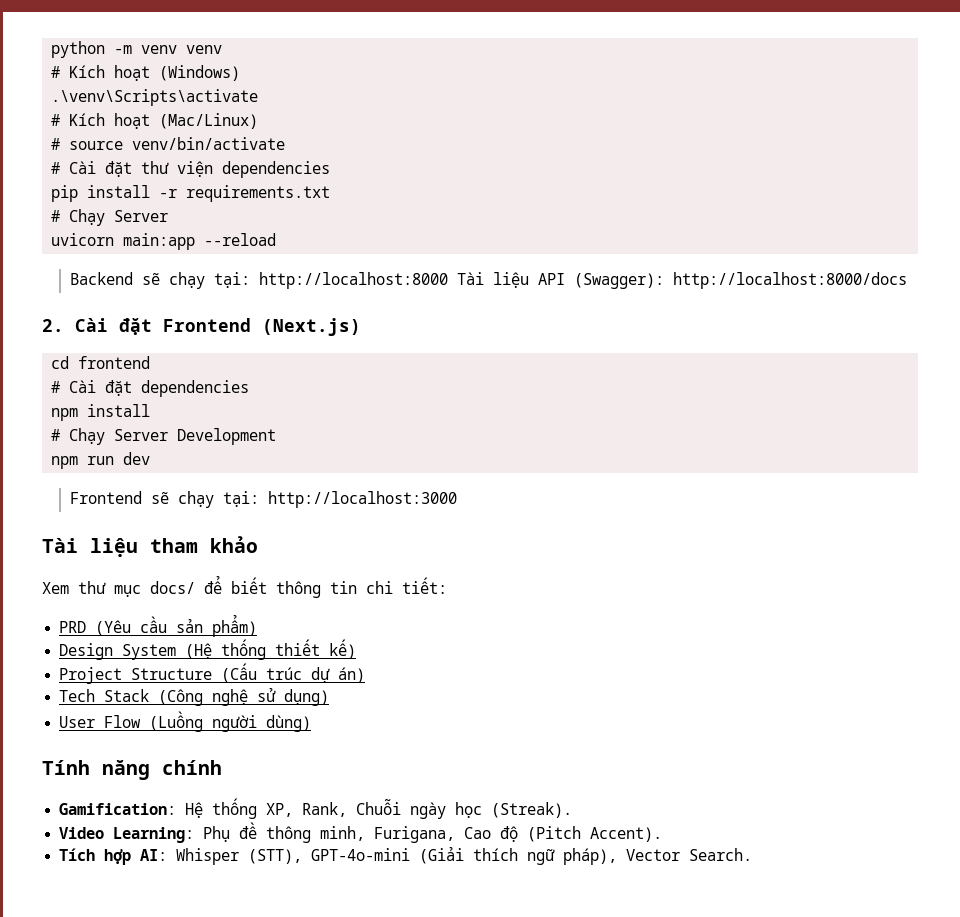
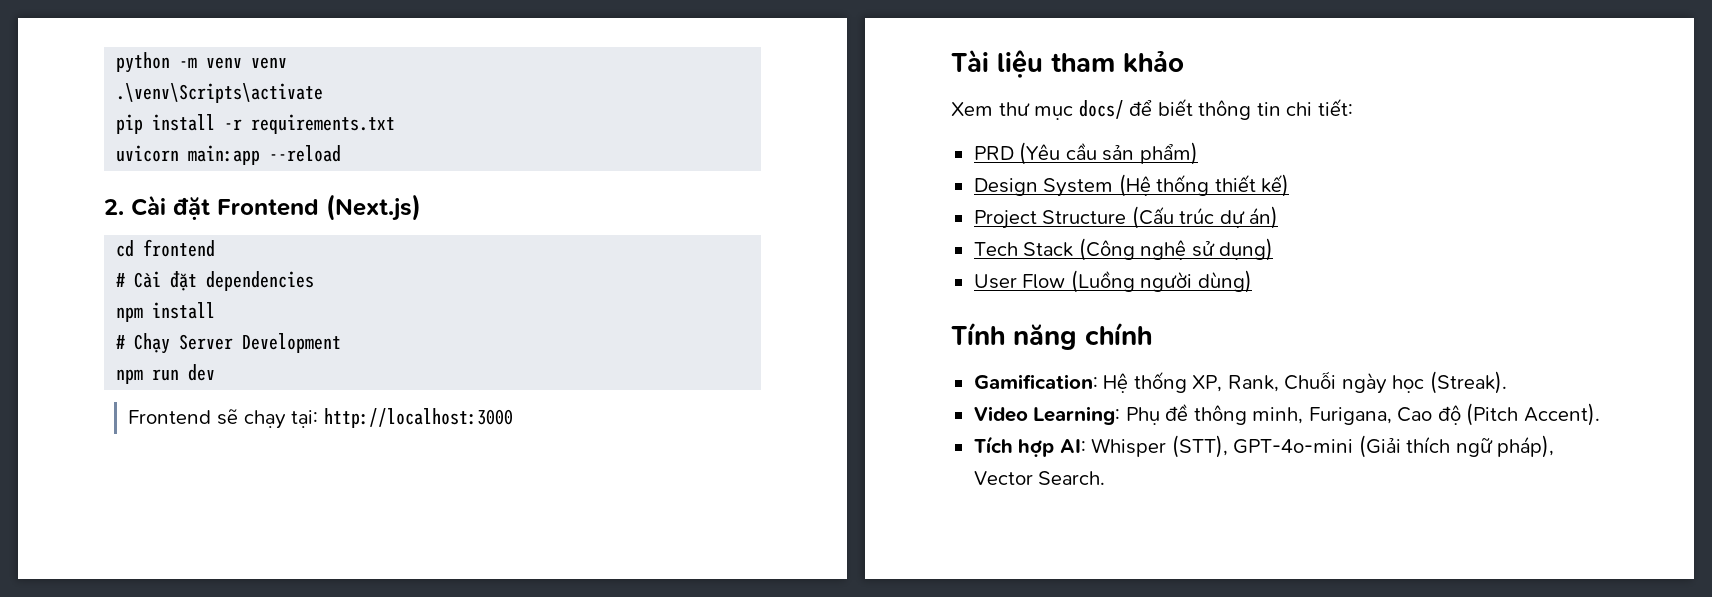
- # Kích hoạt (Windows)
  .\venv\Scripts\activate
- # Kích hoạt (Mac/Linux)
- # source venv/bin/activate
- # Cài đặt thư viện dependencies
  pip install -r requirements.txt
- # Chạy Server
- Backend sẽ chạy tại: http://localhost:8000 Tài liệu API (Swagger): http://localhost:8000/docs

